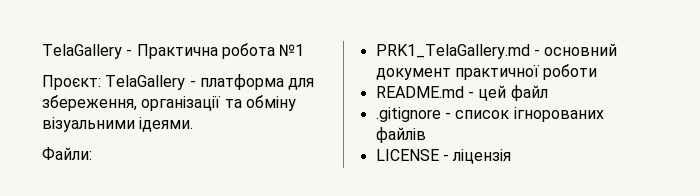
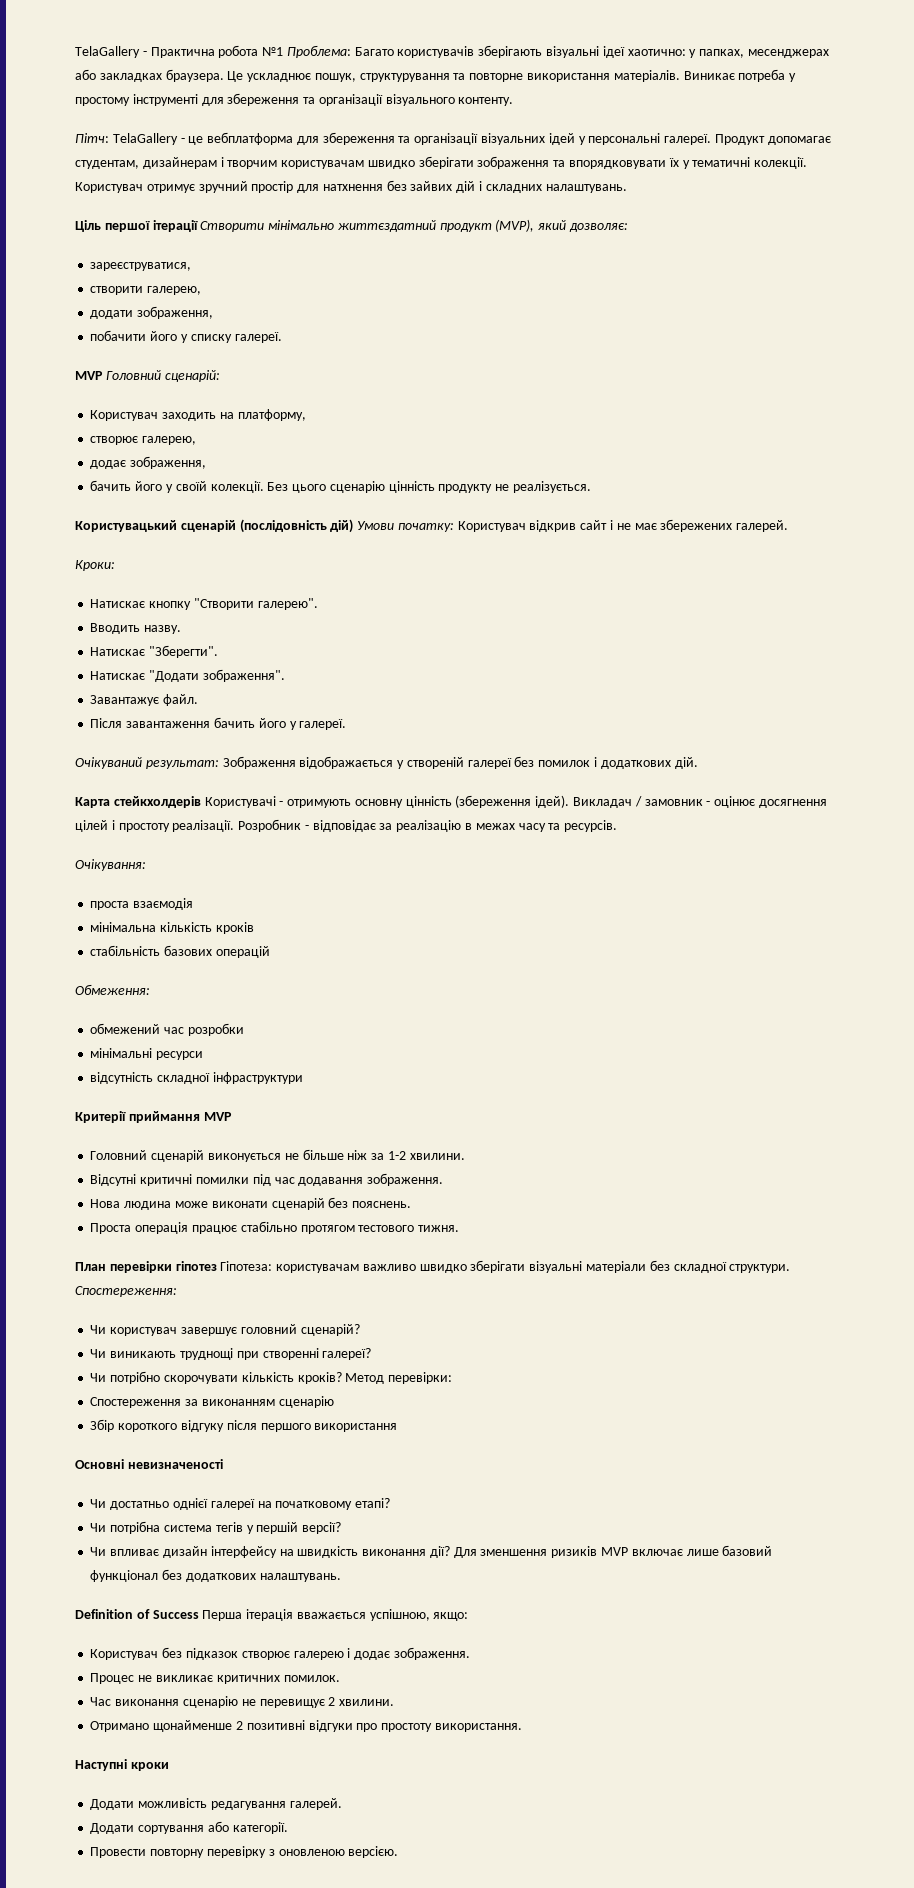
- TelaGallery - Практична робота №1
- Проєкт: TelaGallery - платформа для збереження, організації та обміну візуальними ідеями.
- Файли:
- PRK1_TelaGallery.md - основний документ практичної роботи
- README.md - цей файл
- .gitignore - список ігнорованих файлів
- LICENSE - ліцензія
+ TelaGallery - Практична робота №1 Проблема: Багато користувачів зберігають візуальні ідеї хаотично: у папках, месенджерах або закладках браузера. Це ускладнює пошук, структурування та повторне використання матеріалів. Виникає потреба у простому інструменті для збереження та організації візуального контенту.
+ Пітч: TelaGallery - це вебплатформа для збереження та організації візуальних ідей у персональні галереї. Продукт допомагає студентам, дизайнерам і творчим користувачам швидко зберігати зображення та впорядковувати їх у тематичні колекції. Користувач отримує зручний простір для натхнення без зайвих дій і складних налаштувань.
+ Ціль першої ітерації Створити мінімально життєздатний продукт (MVP), який дозволяє:
+ зареєструватися,
+ створити галерею,
+ додати зображення,
+ побачити його у списку галереї.
+ MVP Головний сценарій:
+ Користувач заходить на платформу,
+ створює галерею,
+ додає зображення,
+ бачить його у своїй колекції. Без цього сценарію цінність продукту не реалізується.
+ Користувацький сценарій (послідовність дій) Умови початку: Користувач відкрив сайт і не має збережених галерей.
+ Кроки:
+ Натискає кнопку "Створити галерею".
+ Вводить назву.
+ Натискає "Зберегти".
+ Натискає "Додати зображення".
+ Завантажує файл.
+ Після завантаження бачить його у галереї.
+ Очікуваний результат: Зображення відображається у створеній галереї без помилок і додаткових дій.
+ Карта стейкхолдерів Користувачі - отримують основну цінність (збереження ідей). Викладач / замовник - оцінює досягнення цілей і простоту реалізації. Розробник - відповідає за реалізацію в межах часу та ресурсів.
+ Очікування:
+ проста взаємодія
+ мінімальна кількість кроків
+ стабільність базових операцій
+ Обмеження:
+ обмежений час розробки
+ мінімальні ресурси
+ відсутність складної інфраструктури
+ Критерії приймання MVP
+ Головний сценарій виконується не більше ніж за 1-2 хвилини.
+ Відсутні критичні помилки під час додавання зображення.
+ Нова людина може виконати сценарій без пояснень.
+ Проста операція працює стабільно протягом тестового тижня.
+ План перевірки гіпотез Гіпотеза: користувачам важливо швидко зберігати візуальні матеріали без складної структури. Спостереження:
+ Чи користувач завершує головний сценарій?
+ Чи виникають труднощі при створенні галереї?
+ Чи потрібно скорочувати кількість кроків? Метод перевірки:
+ Спостереження за виконанням сценарію
+ Збір короткого відгуку після першого використання
+ Основні невизначеності
+ Чи достатньо однієї галереї на початковому етапі?
+ Чи потрібна система тегів у першій версії?
+ Чи впливає дизайн інтерфейсу на швидкість виконання дії? Для зменшення ризиків MVP включає лише базовий функціонал без додаткових налаштувань.
+ Definition of Success Перша ітерація вважається успішною, якщо:
+ Користувач без підказок створює галерею і додає зображення.
+ Процес не викликає критичних помилок.
+ Час виконання сценарію не перевищує 2 хвилини.
+ Отримано щонайменше 2 позитивні відгуки про простоту використання.
+ Наступні кроки
+ Додати можливість редагування галерей.
+ Додати сортування або категорії.
+ Провести повторну перевірку з оновленою версією.

